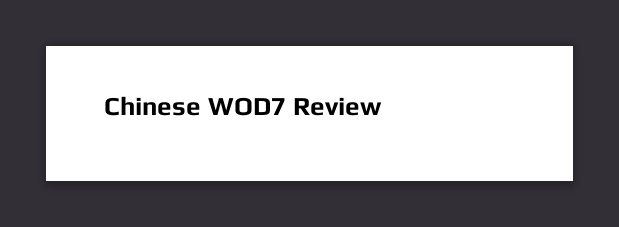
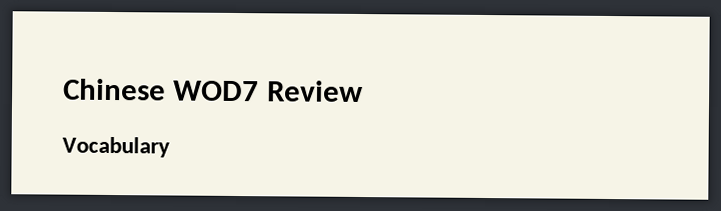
+ Vocabulary

